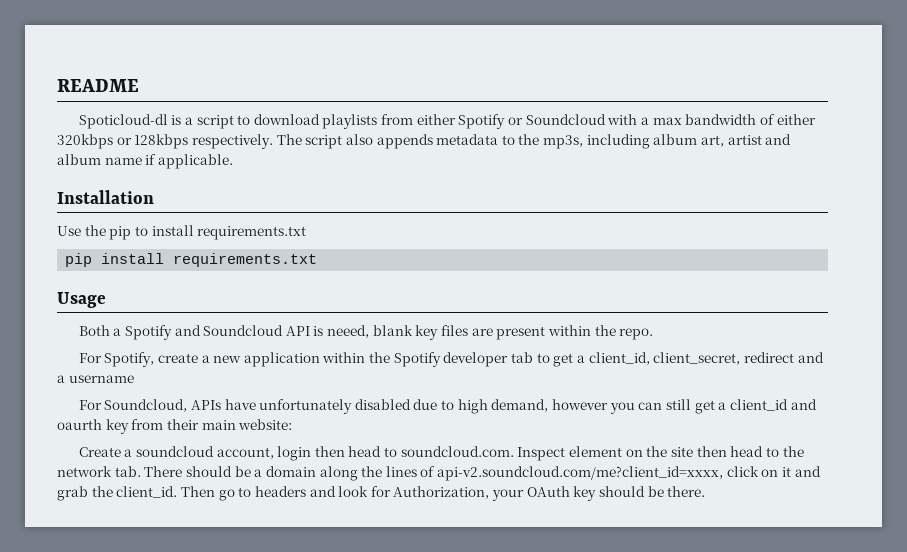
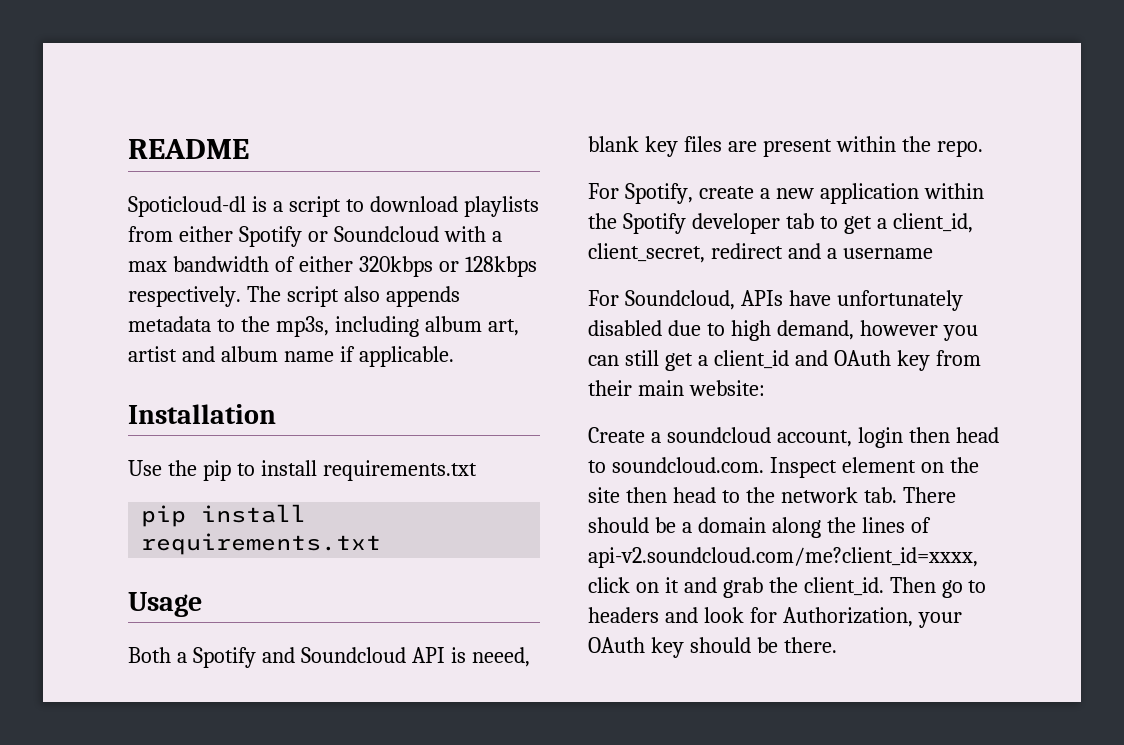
- For Soundcloud, APIs have unfortunately disabled due to high demand, however you can still get a client_id and oaurth key from their main website:
+ For Soundcloud, APIs have unfortunately disabled due to high demand, however you can still get a client_id and OAuth key from their main website:

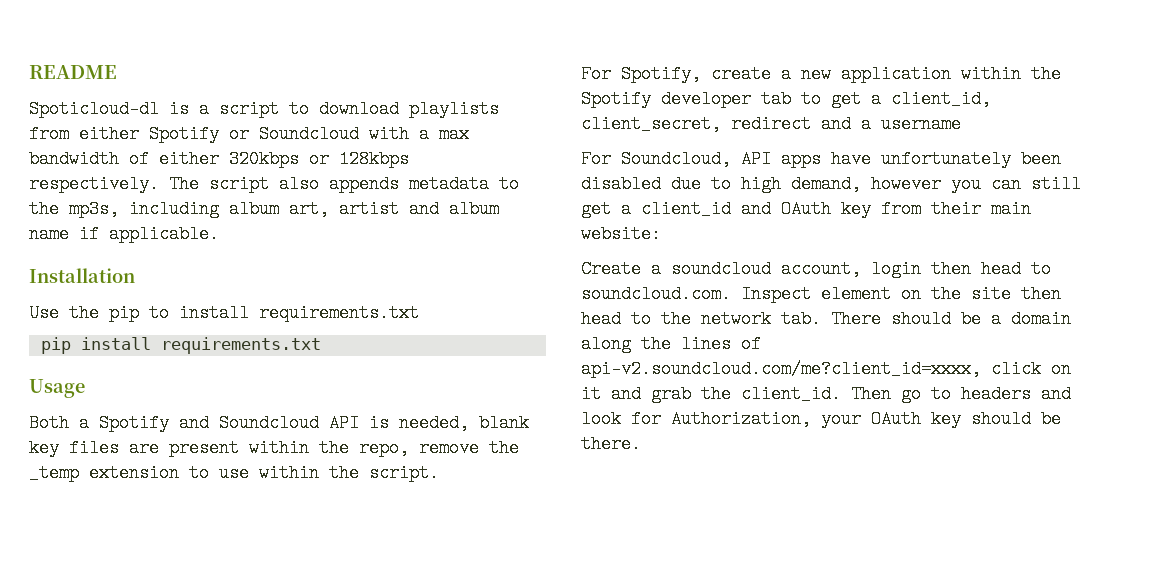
- Both a Spotify and Soundcloud API is neeed, blank key files are present within the repo.
+ Both a Spotify and Soundcloud API is needed, blank key files are present within the repo, remove the _temp extension to use within the script.
- For Soundcloud, APIs have unfortunately disabled due to high demand, however you can still get a client_id and OAuth key from their main website:
+ For Soundcloud, API apps have unfortunately been disabled due to high demand, however you can still get a client_id and OAuth key from their main website:

